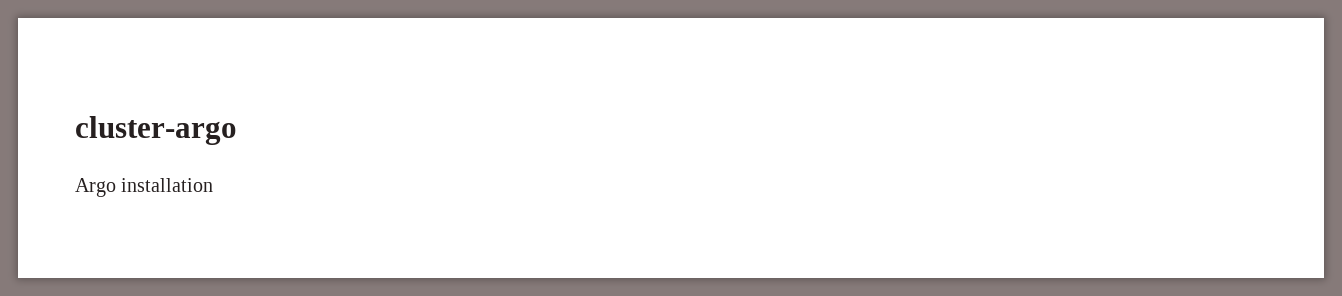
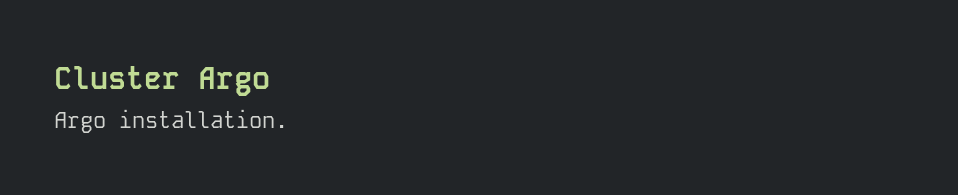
- cluster-argo
- Argo installation
+ Cluster Argo
+ Argo installation.

